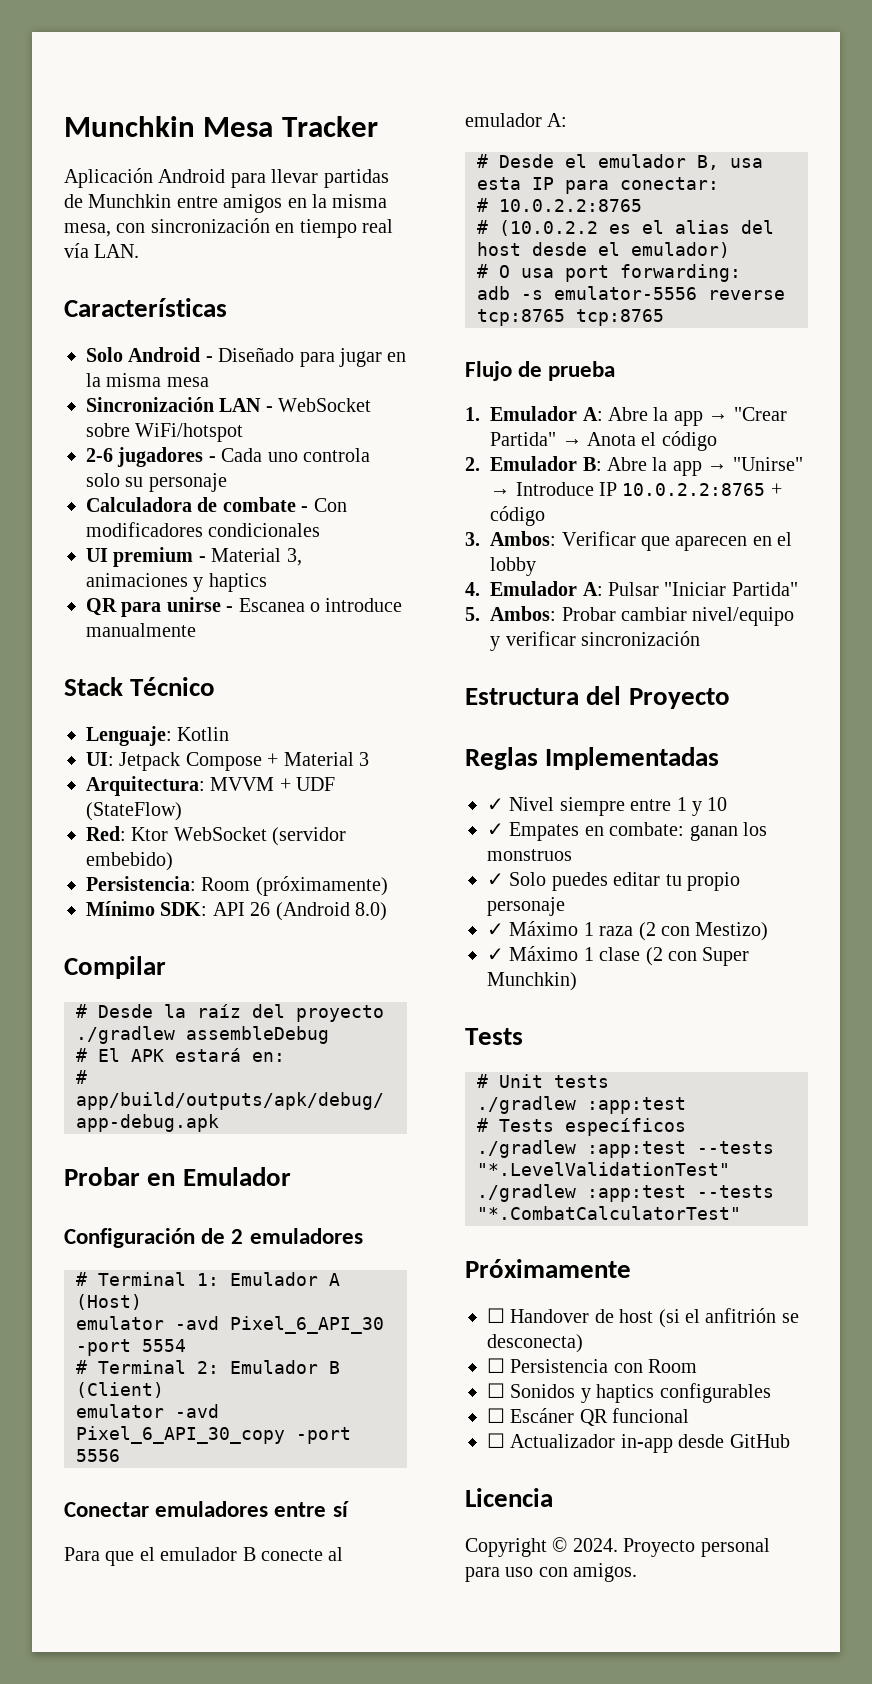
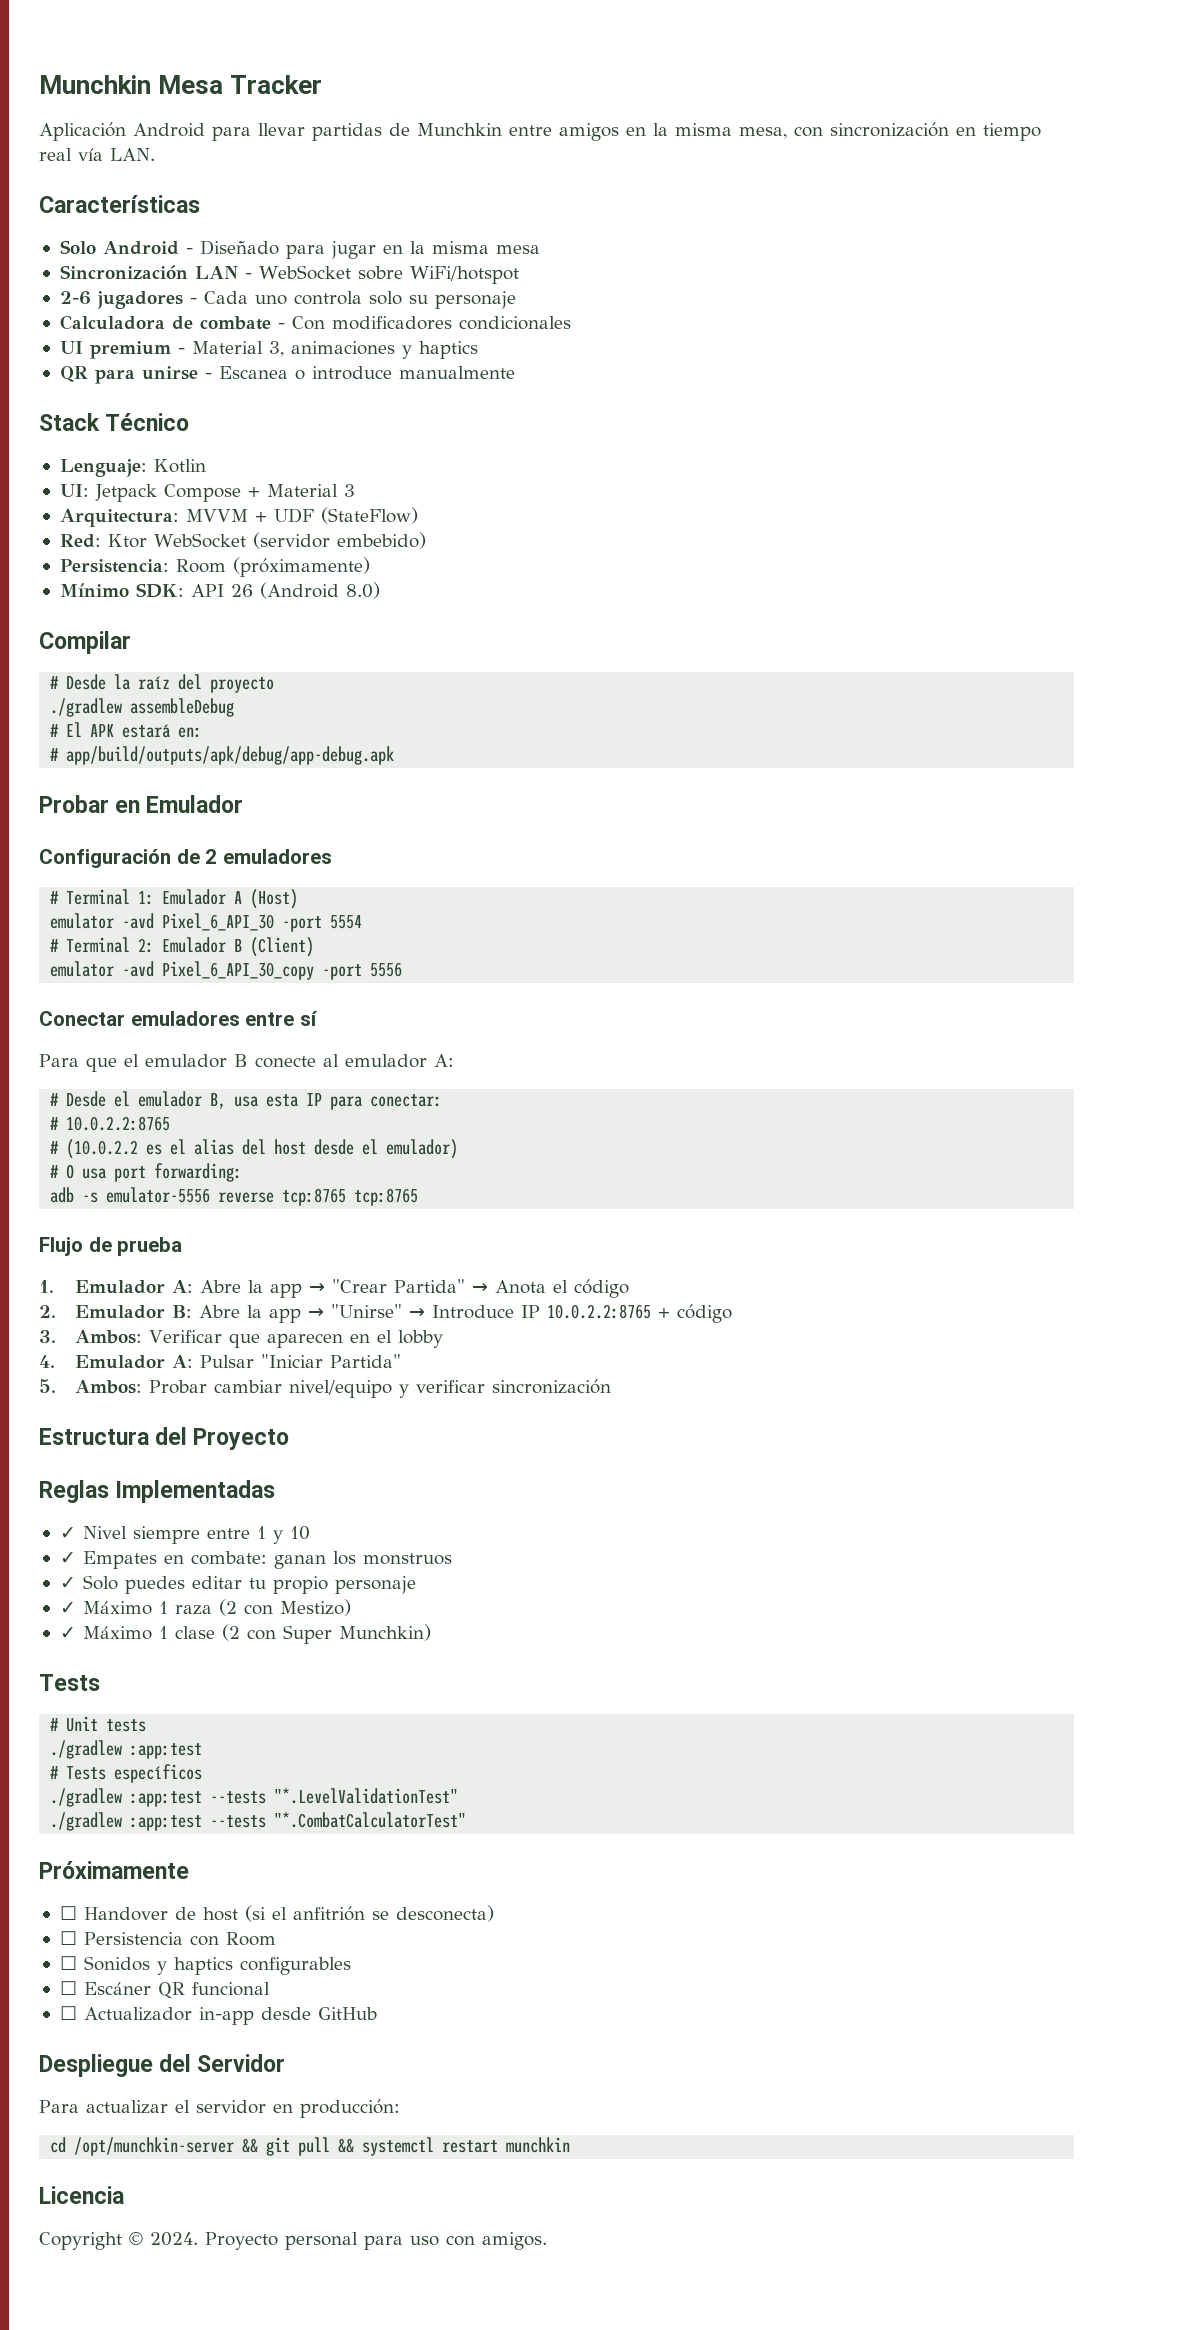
+ Despliegue del Servidor
+ Para actualizar el servidor en producción:
+ cd /opt/munchkin-server && git pull && systemctl restart munchkin

